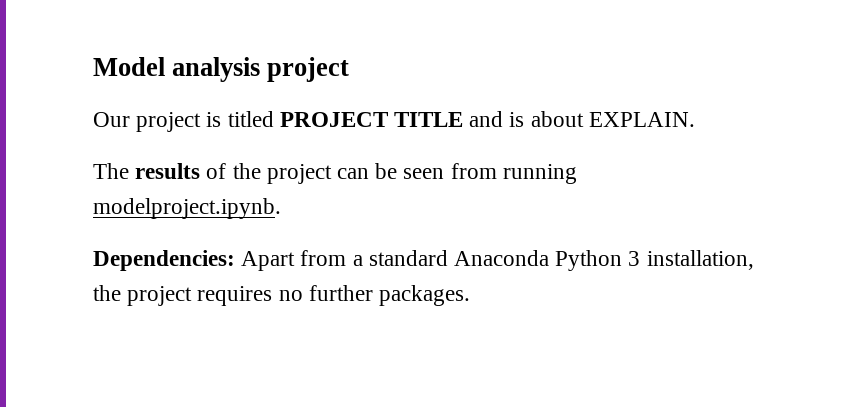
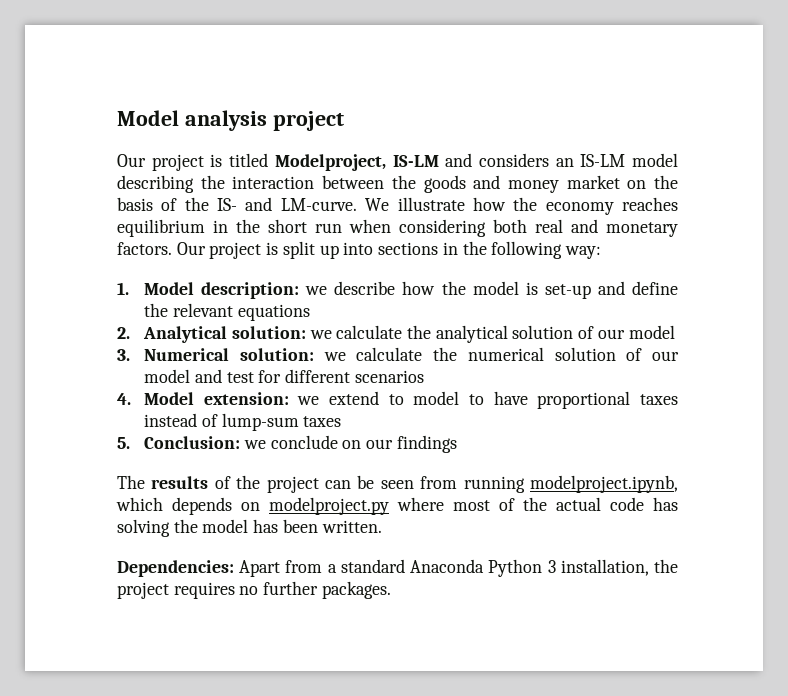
- Our project is titled PROJECT TITLE and is about EXPLAIN.
+ Our project is titled Modelproject, IS-LM and considers an IS-LM model describing the interaction between the goods and money market on the basis of the IS- and LM-curve. We illustrate how the economy reaches equilibrium in the short run when considering both real and monetary factors. Our project is split up into sections in the following way:
+ 1. Model description: we describe how the model is set-up and define the relevant equations
+ 2. Analytical solution: we calculate the analytical solution of our model
+ 3. Numerical solution: we calculate the numerical solution of our model and test for different scenarios
+ 4. Model extension: we extend to model to have proportional taxes instead of lump-sum taxes
+ 5. Conclusion: we conclude on our findings
- The results of the project can be seen from running modelproject.ipynb.
+ The results of the project can be seen from running modelproject.ipynb, which depends on modelproject.py where most of the actual code has solving the model has been written.

